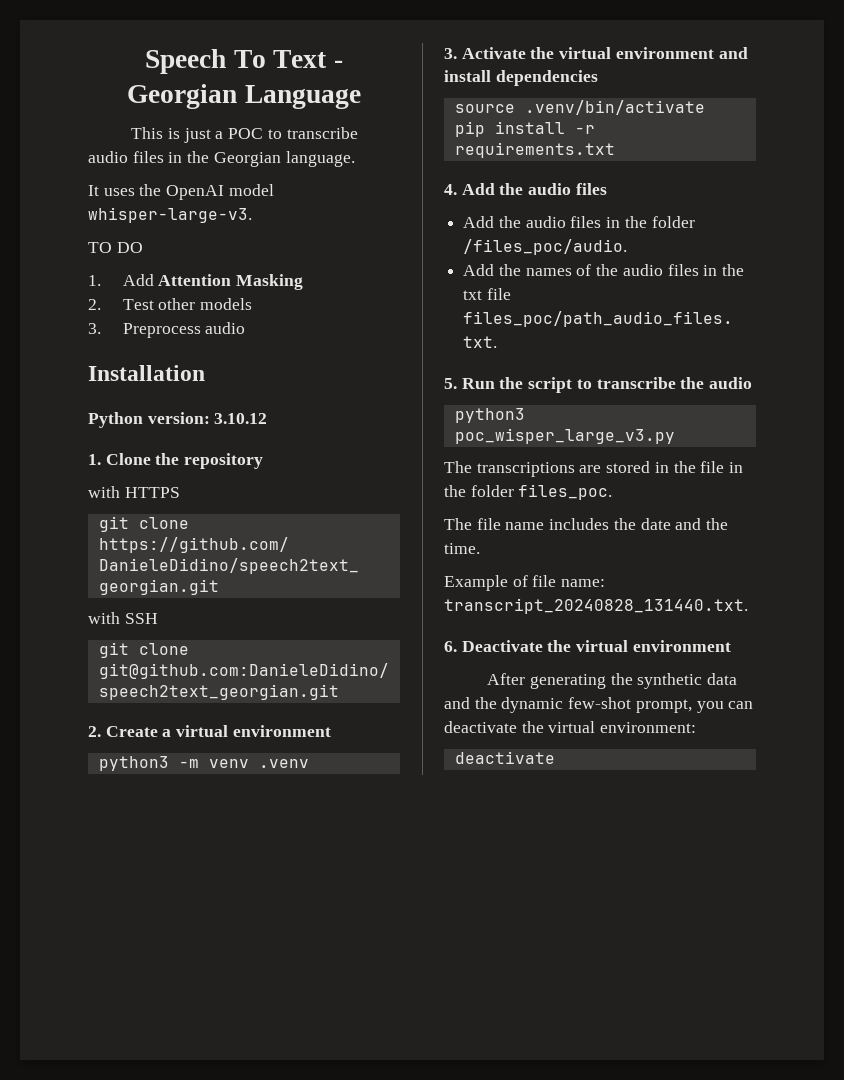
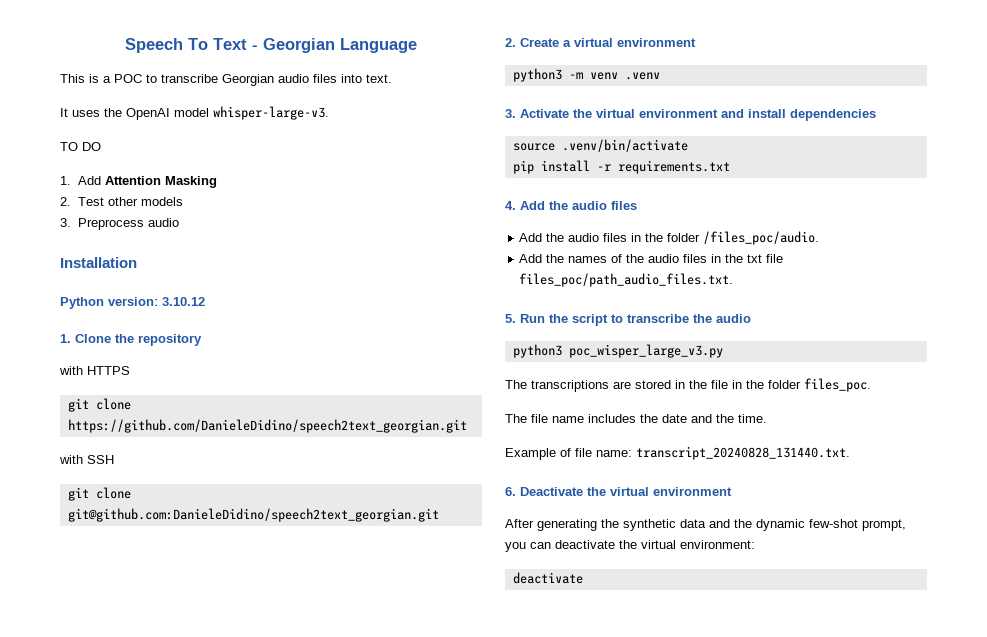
- This is just a POC to transcribe audio files in the Georgian language.
+ This is a POC to transcribe Georgian audio files into text.

